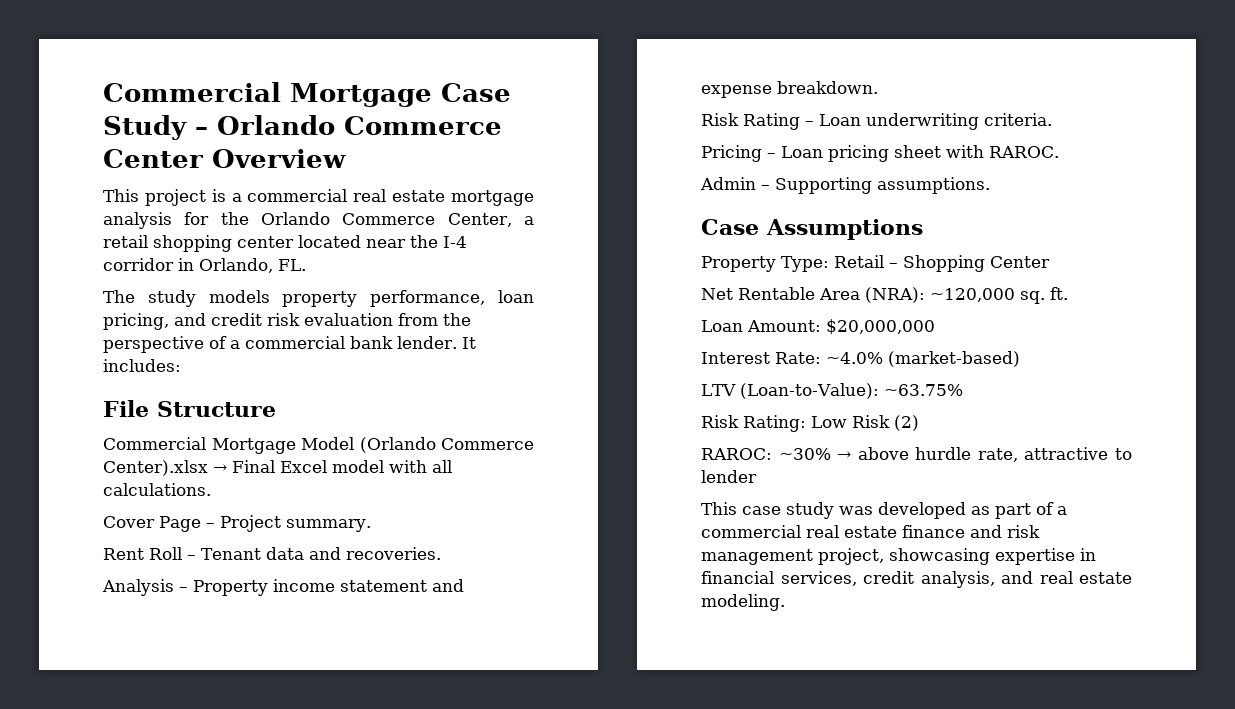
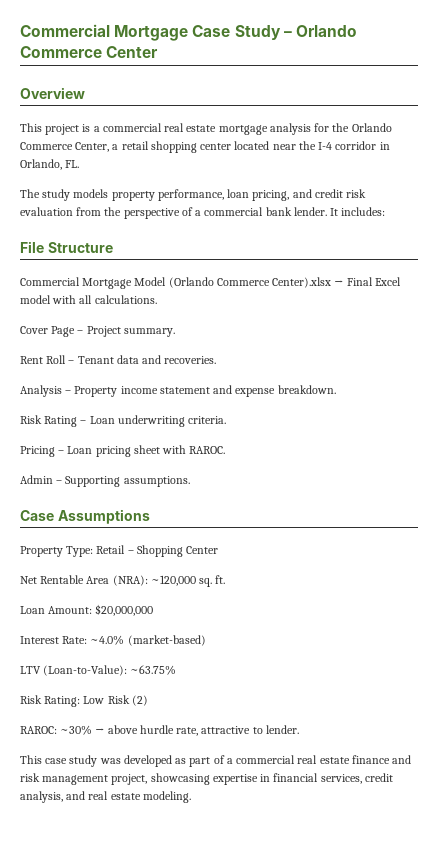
- Commercial Mortgage Case Study – Orlando Commerce Center Overview
+ Commercial Mortgage Case Study – Orlando Commerce Center
+ Overview
- RAROC: ~30% → above hurdle rate, attractive to lender
+ RAROC: ~30% → above hurdle rate, attractive to lender.

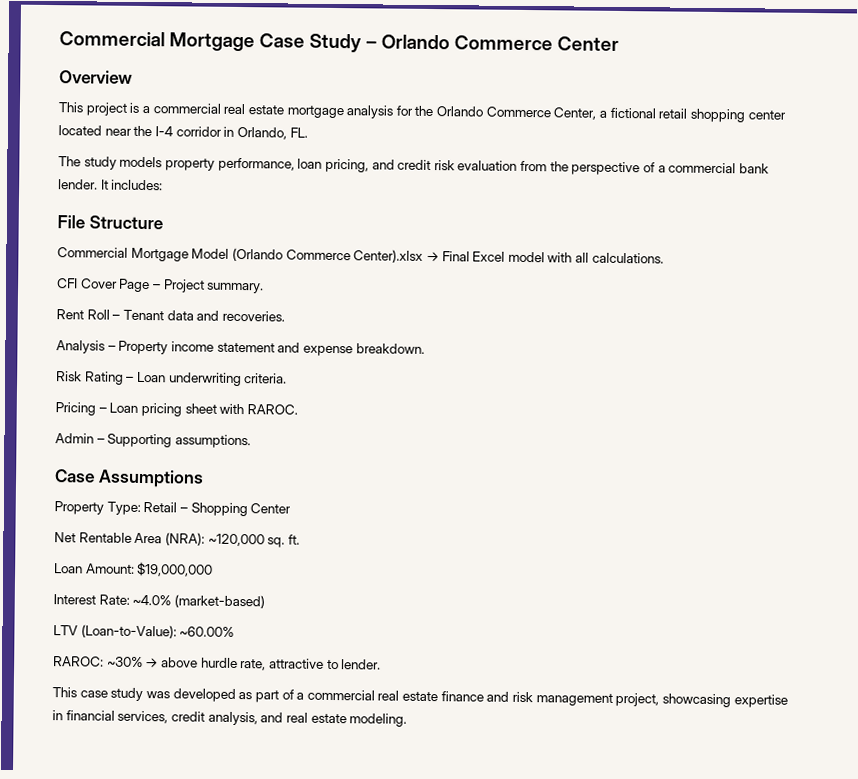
- This project is a commercial real estate mortgage analysis for the Orlando Commerce Center, a retail shopping center located near the I-4 corridor in Orlando, FL.
+ This project is a commercial real estate mortgage analysis for the Orlando Commerce Center, a fictional retail shopping center located near the I-4 corridor in Orlando, FL.
- Cover Page – Project summary.
+ CFI Cover Page – Project summary.
- Loan Amount: $20,000,000
+ Loan Amount: $19,000,000
- LTV (Loan-to-Value): ~63.75%
- Risk Rating: Low Risk (2)
+ LTV (Loan-to-Value): ~60.00%

